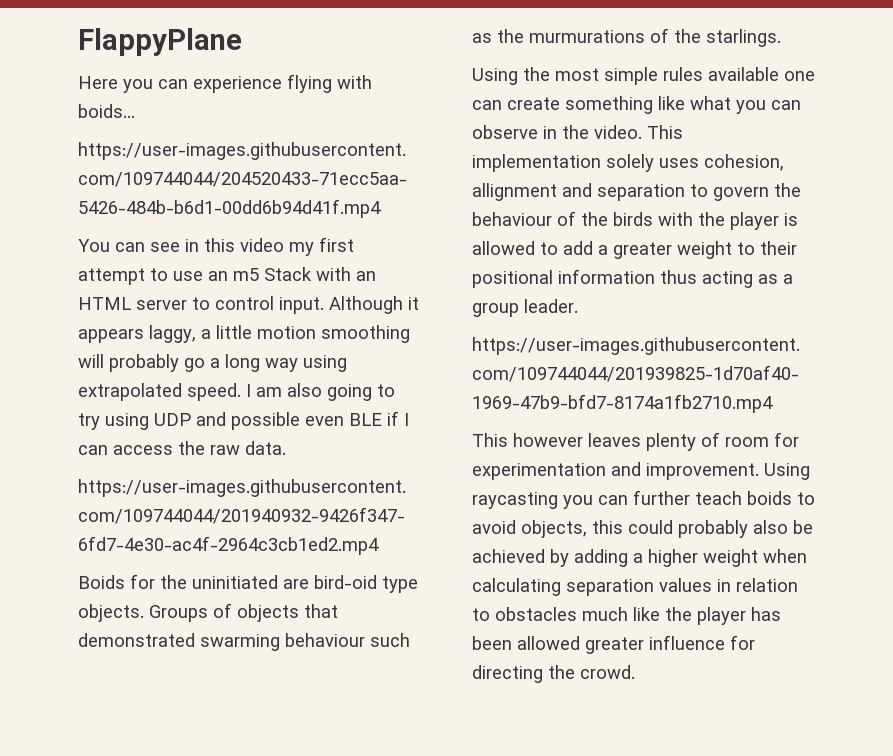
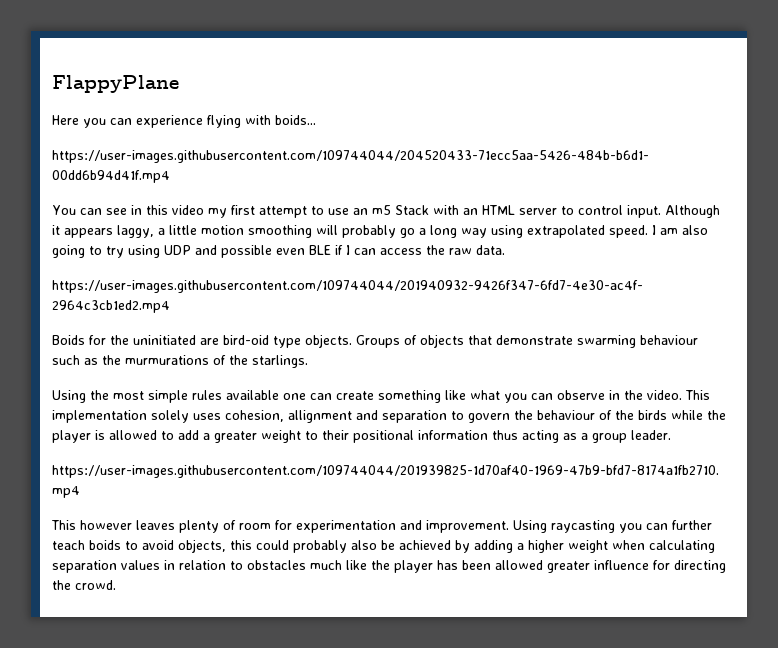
- Groups of objects that demonstrated swarming behaviour such as the murmurations of the starlings.
+ Groups of objects that demonstrate swarming behaviour such as the murmurations of the starlings.
- This implementation solely uses cohesion, allignment and separation to govern the behaviour of the birds with the player is allowed to add a greater weight to their positional information thus acting as a group leader.
+ This implementation solely uses cohesion, allignment and separation to govern the behaviour of the birds while the player is allowed to add a greater weight to their positional information thus acting as a group leader.

